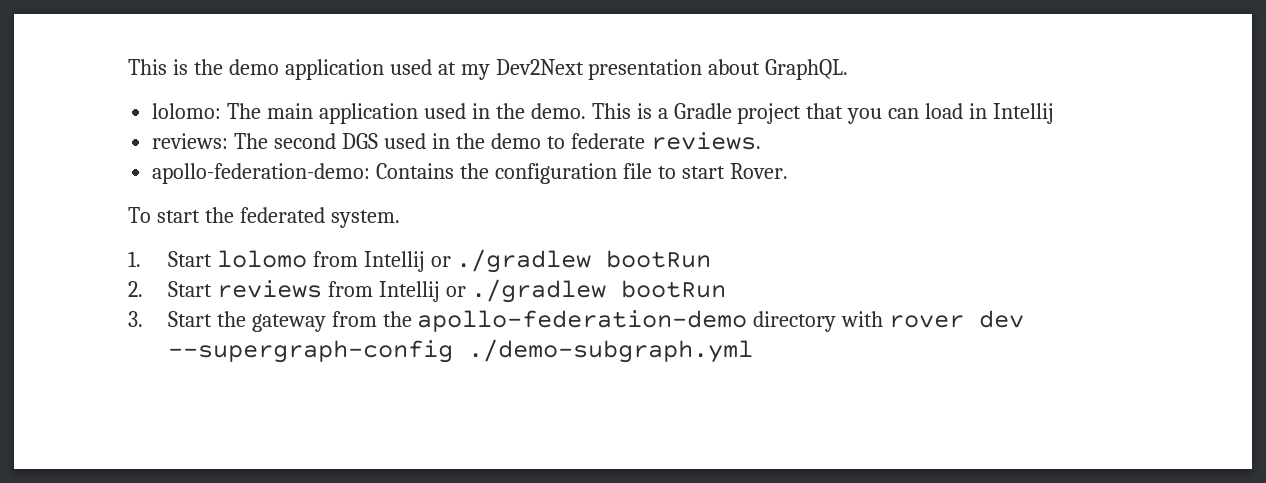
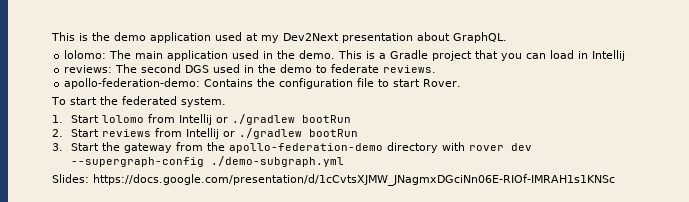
+ Slides: https://docs.google.com/presentation/d/1cCvtsXJMW_JNagmxDGciNn06E-RIOf-IMRAH1s1KNSc

